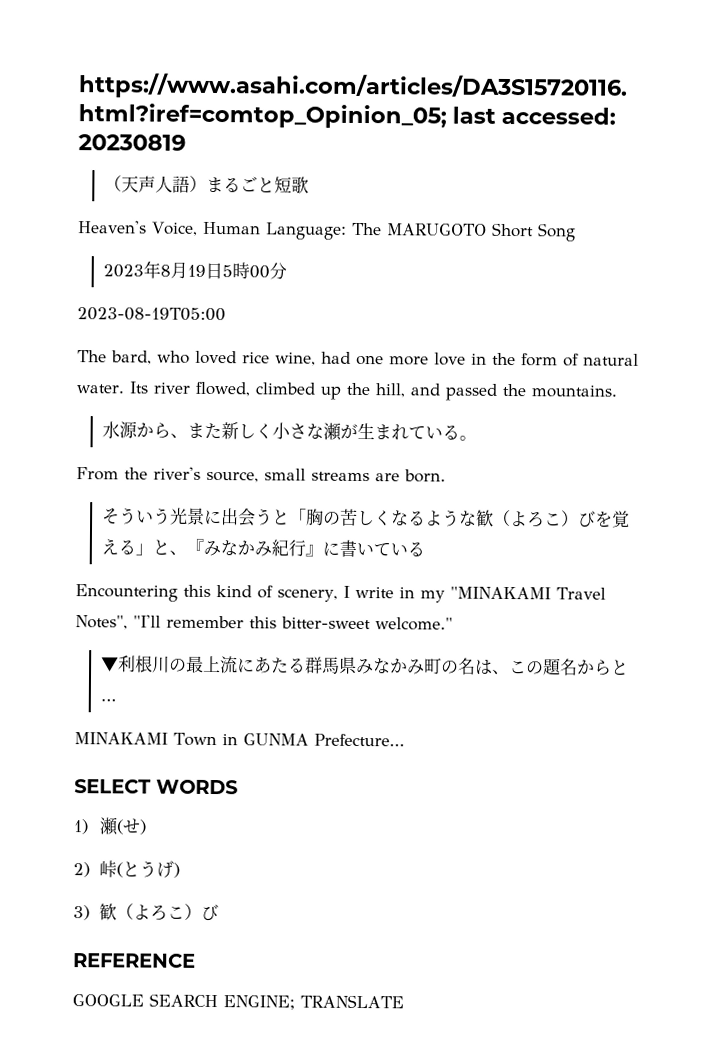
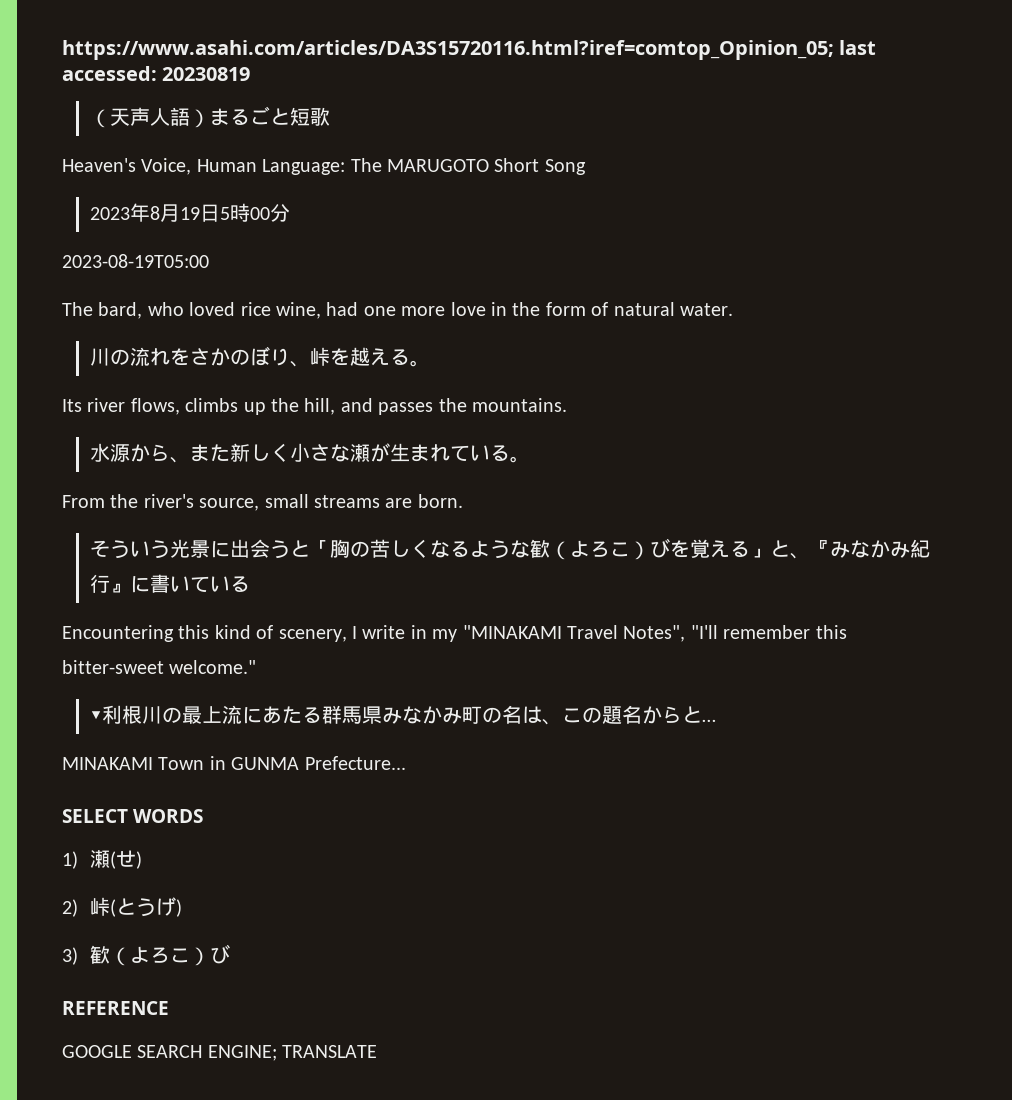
- The bard, who loved rice wine, had one more love in the form of natural water. Its river flowed, climbed up the hill, and passed the mountains.
+ The bard, who loved rice wine, had one more love in the form of natural water.
+ 川の流れをさかのぼり、峠を越える。
+ Its river flows, climbs up the hill, and passes the mountains.

